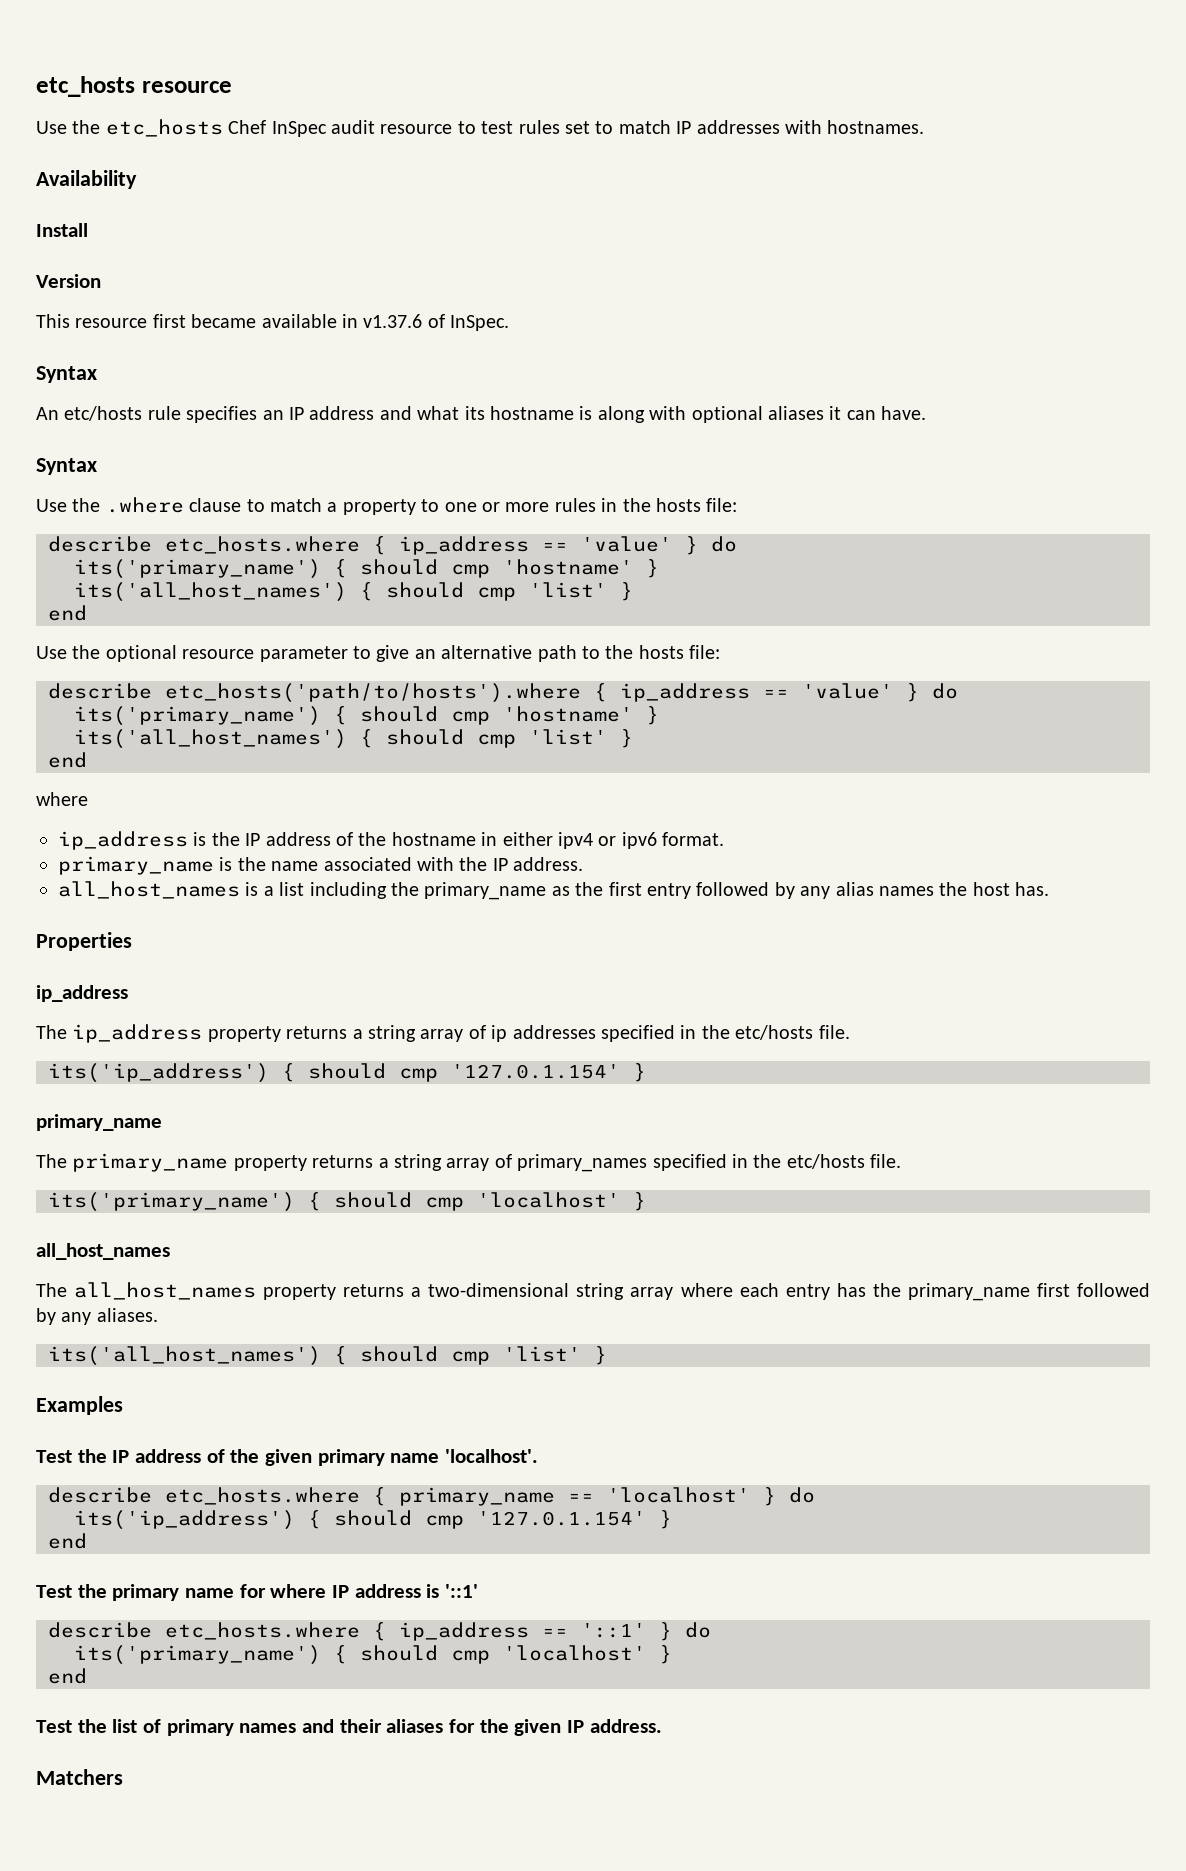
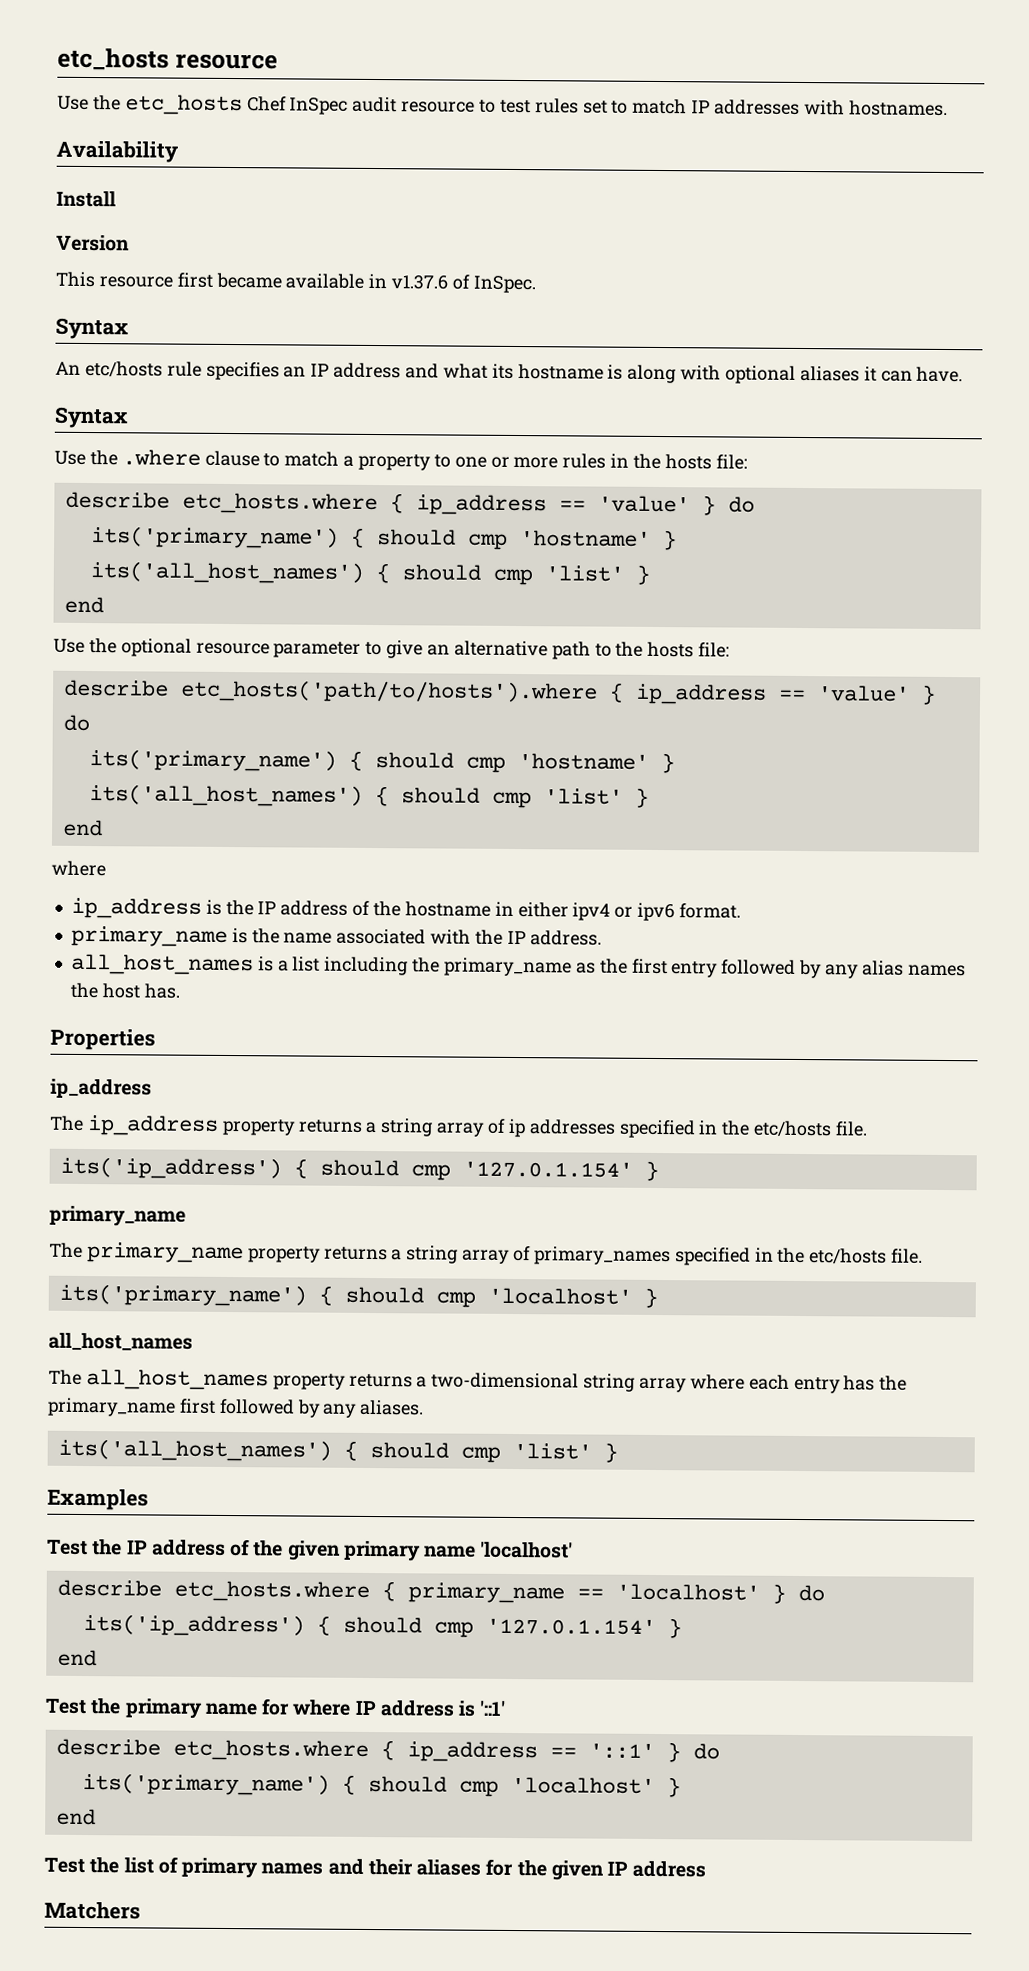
- Test the IP address of the given primary name 'localhost'.
+ Test the IP address of the given primary name 'localhost'
- Test the list of primary names and their aliases for the given IP address.
+ Test the list of primary names and their aliases for the given IP address

